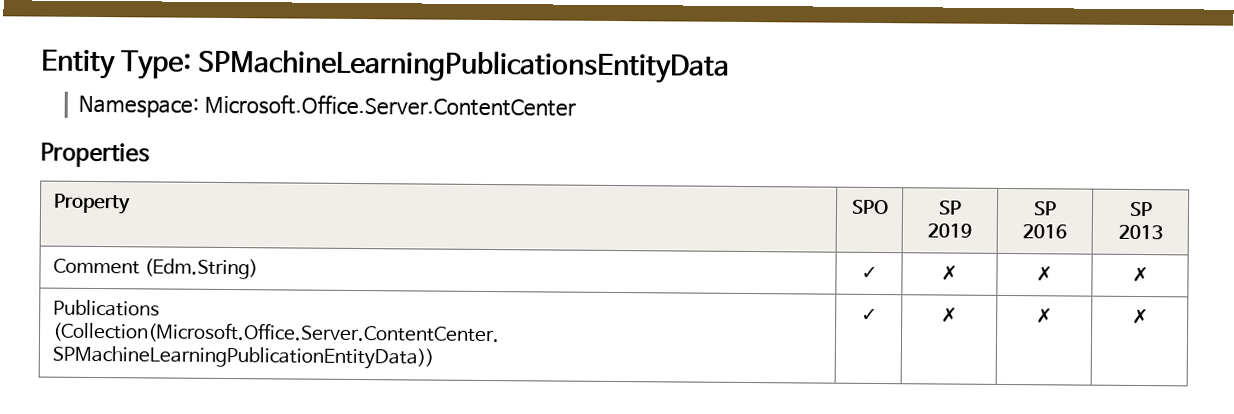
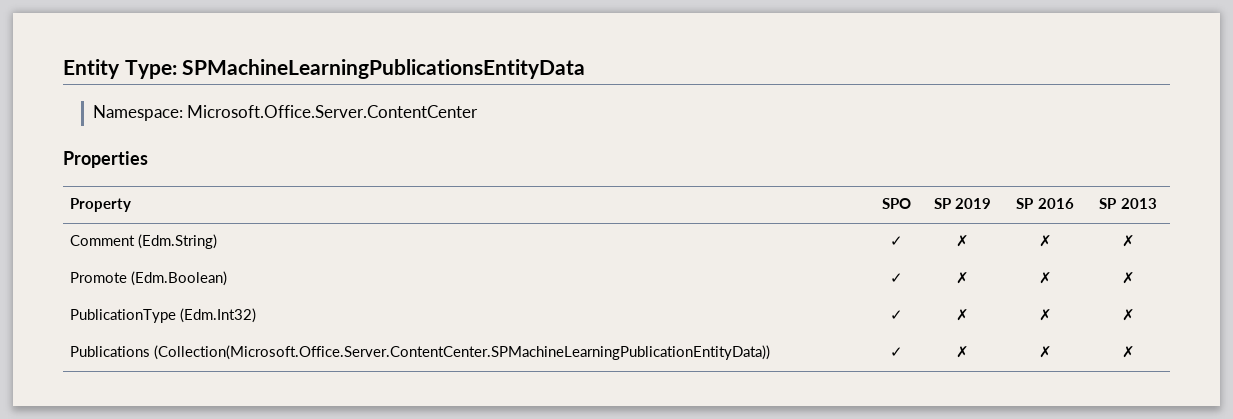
+ Promote (Edm.Boolean) | ✓ | ✗ | ✗ | ✗
+ PublicationType (Edm.Int32) | ✓ | ✗ | ✗ | ✗

